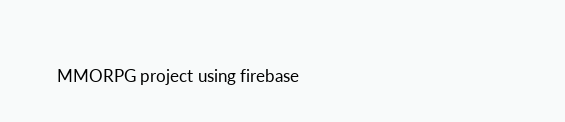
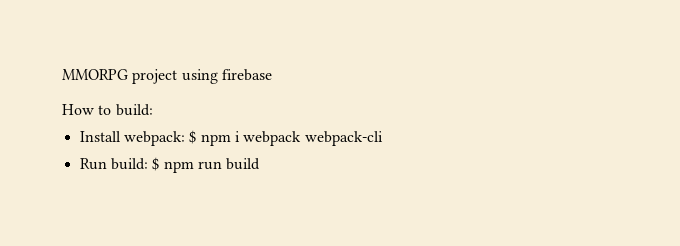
+ How to build:
+ Install webpack: $ npm i webpack webpack-cli
+ Run build: $ npm run build

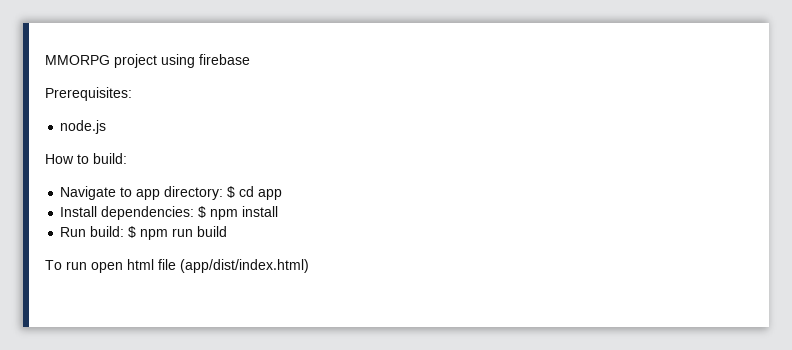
+ Prerequisites:
+ node.js
+ Navigate to app directory: $ cd app
- Install webpack: $ npm i webpack webpack-cli
+ Install dependencies: $ npm install
+ To run open html file (app/dist/index.html)

